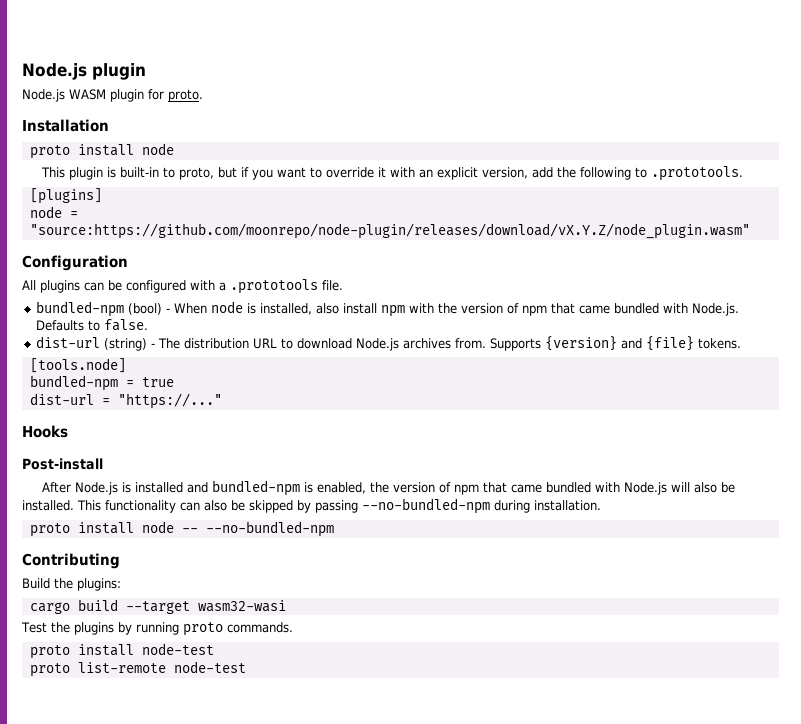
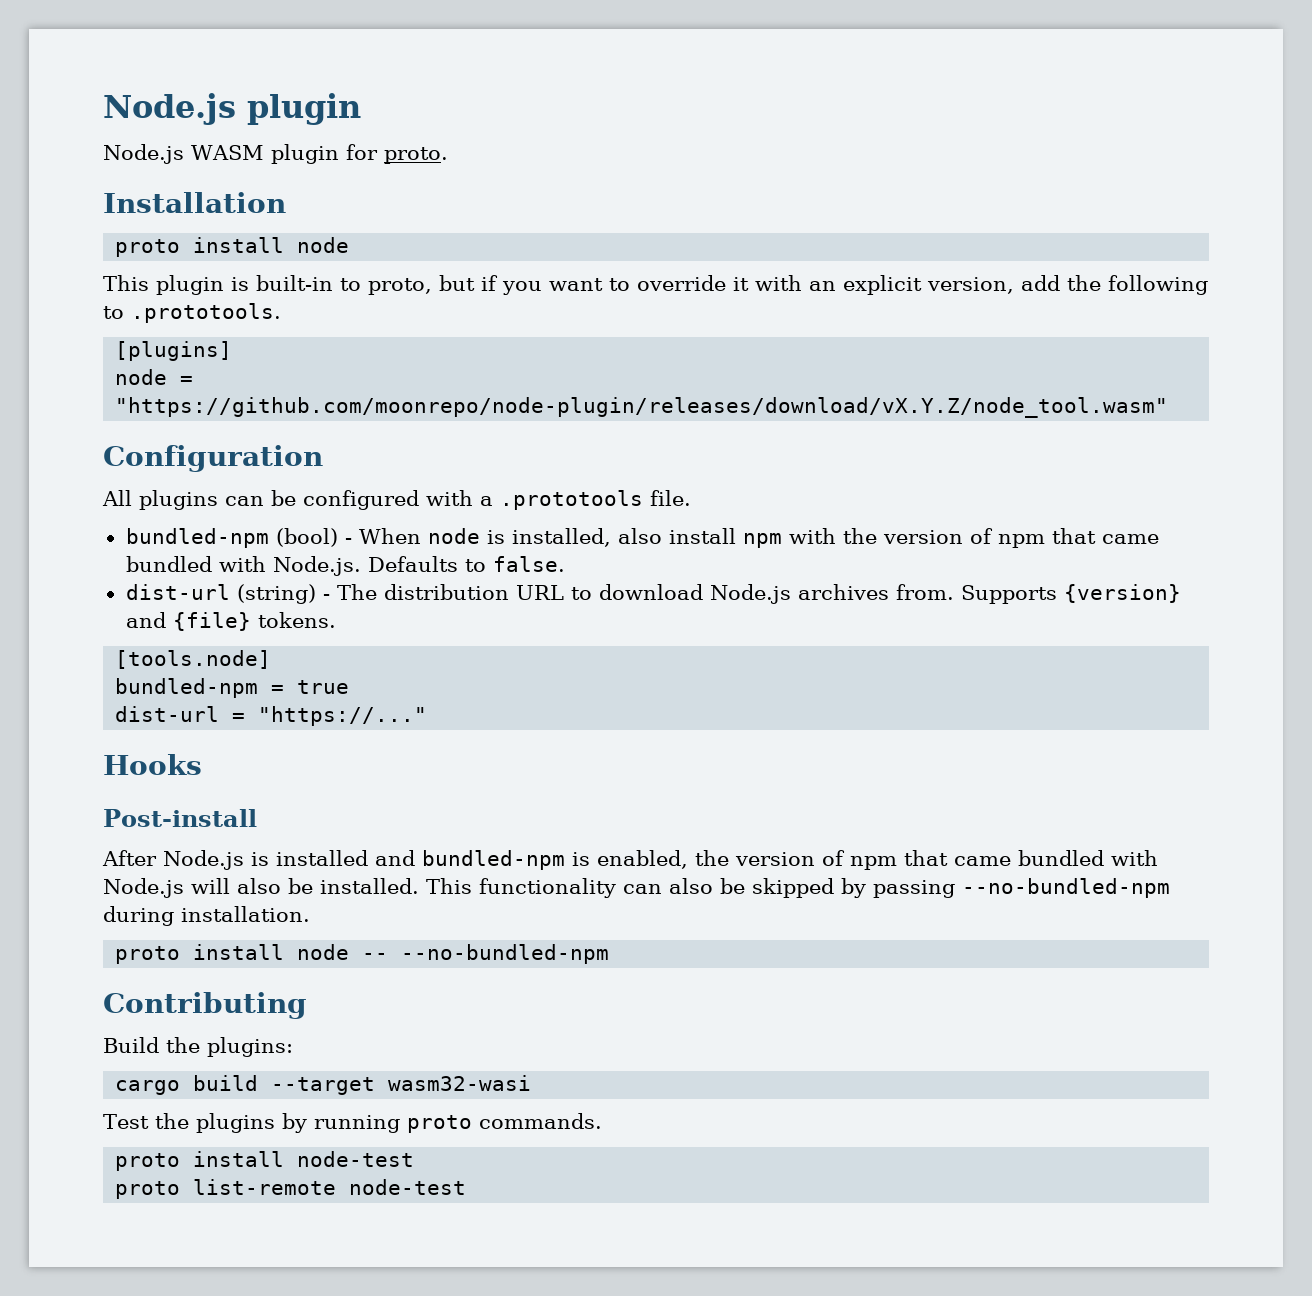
- node = "source:https://github.com/moonrepo/node-plugin/releases/download/vX.Y.Z/node_plugin.wasm"
+ node = "https://github.com/moonrepo/node-plugin/releases/download/vX.Y.Z/node_tool.wasm"

